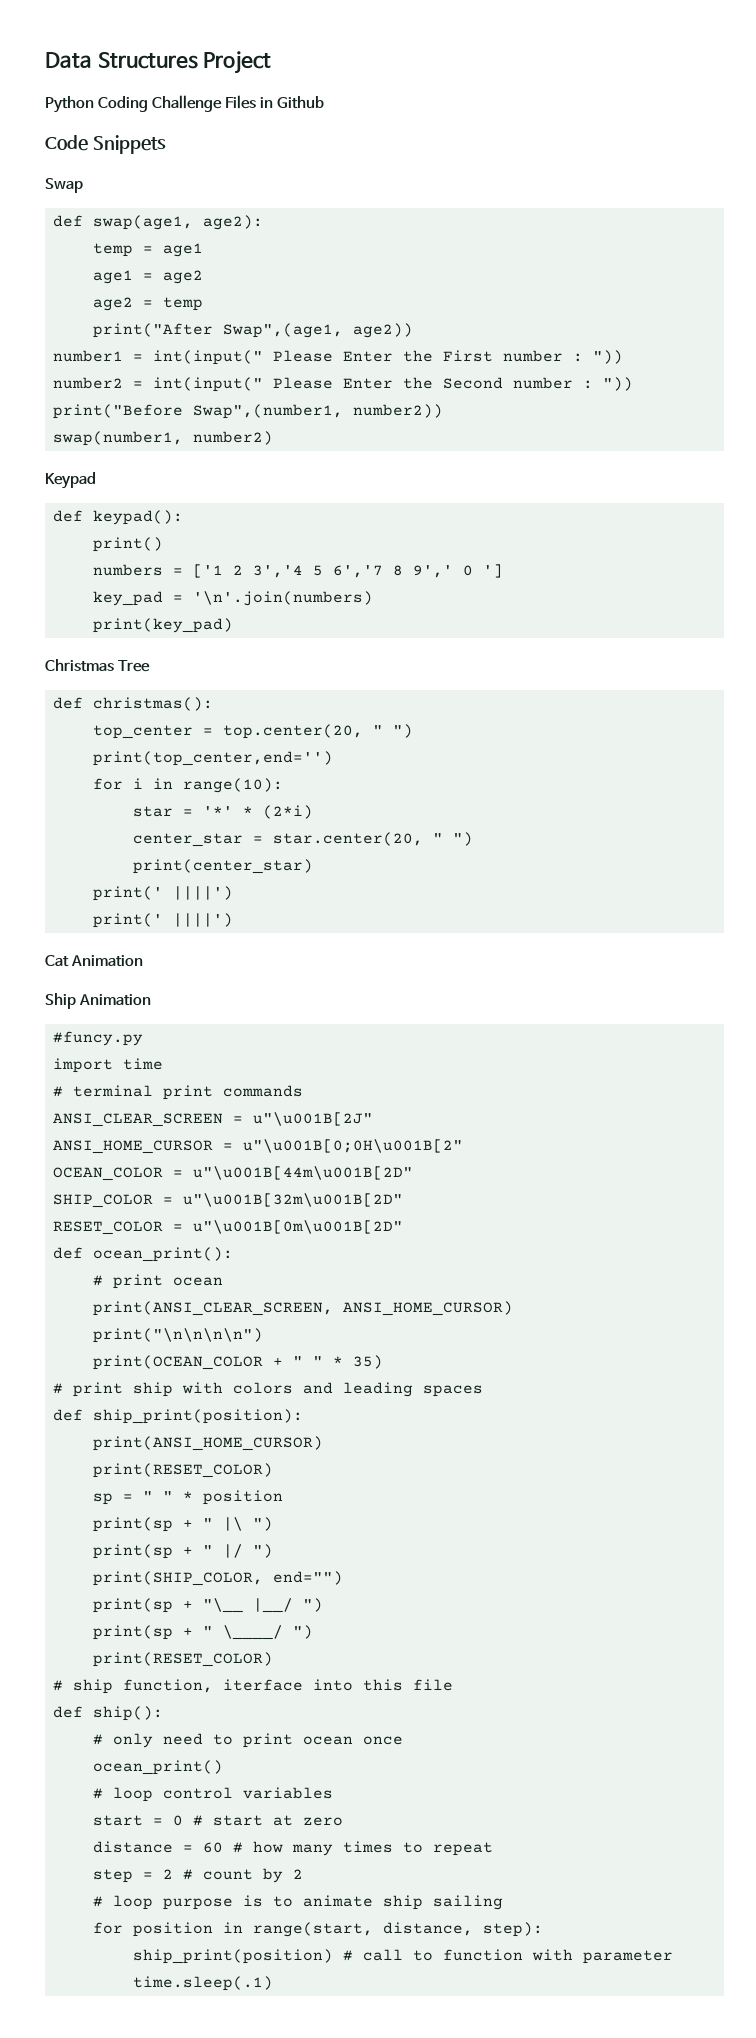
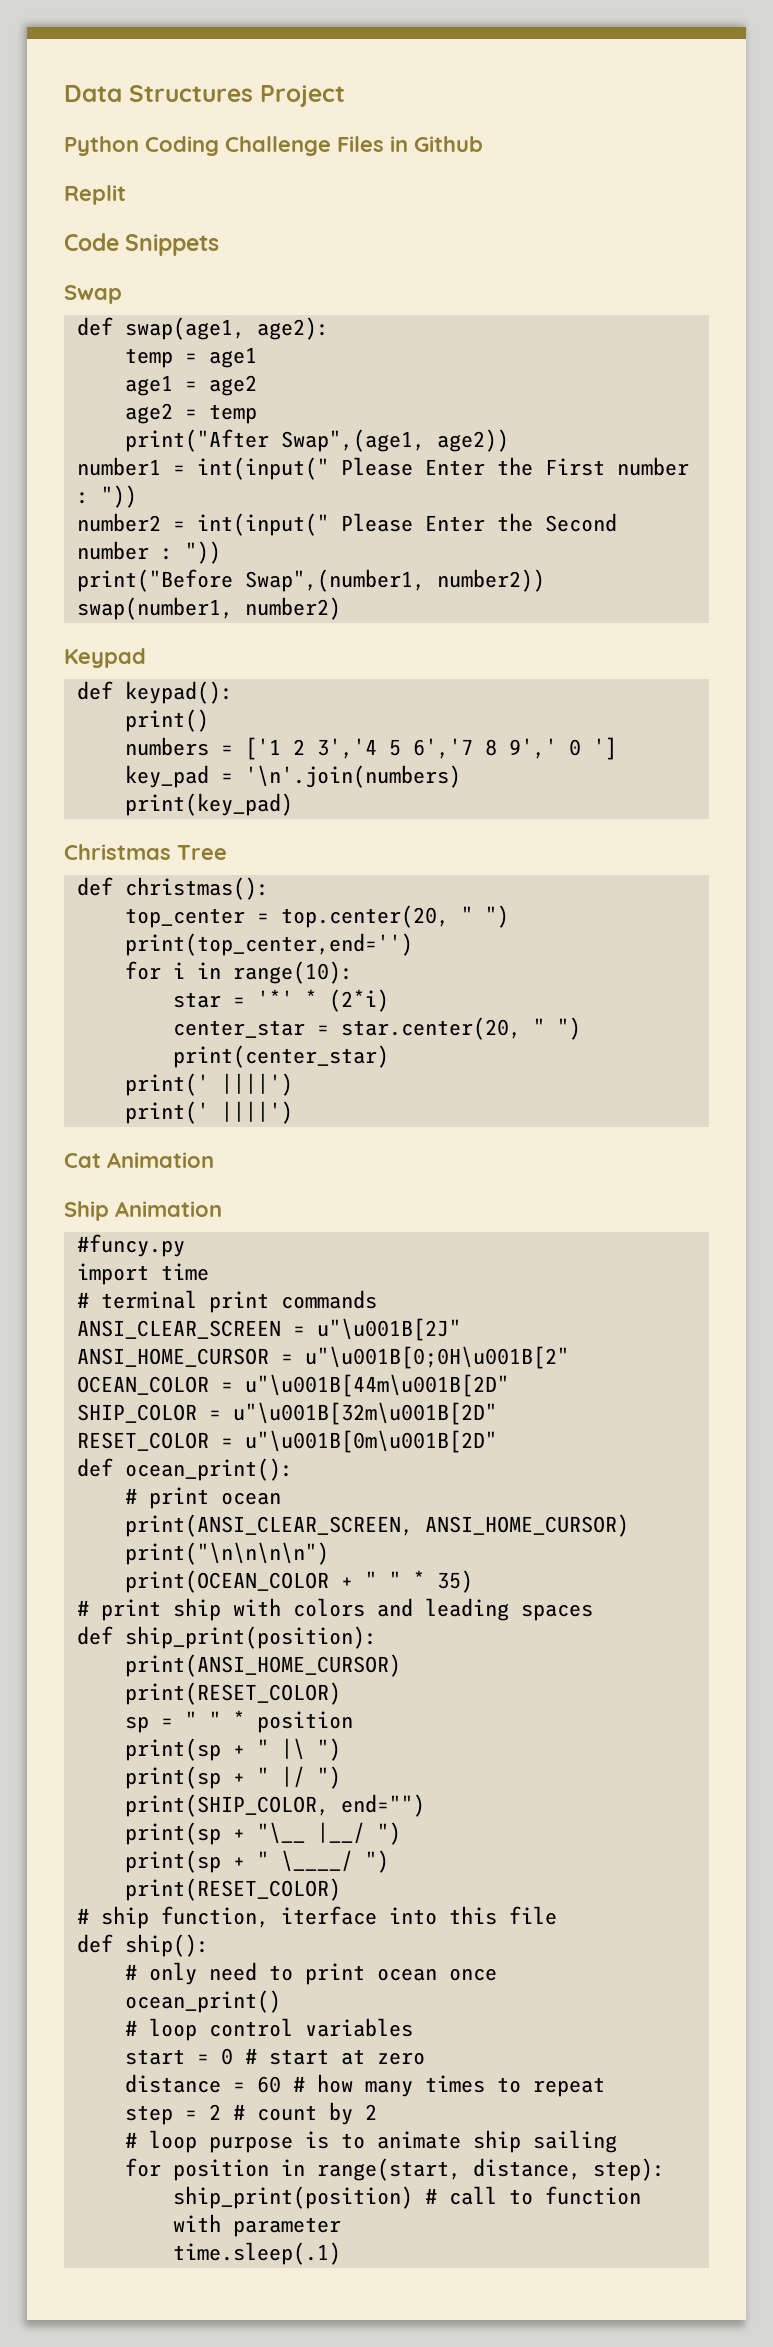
+ Replit

